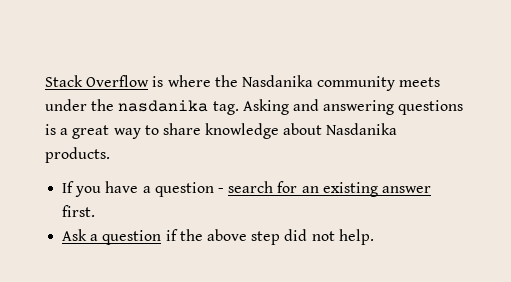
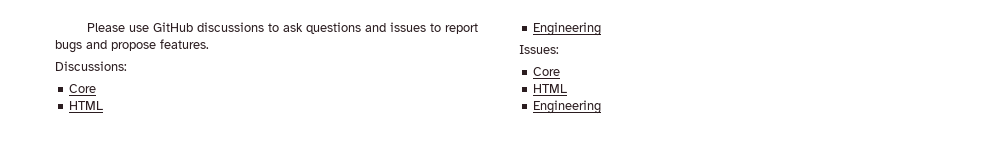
- Stack Overflow is where the Nasdanika community meets under the nasdanika tag. Asking and answering questions is a great way to share knowledge about Nasdanika products.
- If you have a question - search for an existing answer first.
- Ask a question if the above step did not help.
+ Please use GitHub discussions to ask questions and issues to report bugs and propose features.
+ Discussions:
+ Core
+ HTML
+ Engineering
+ Issues:
+ Core
+ HTML
+ Engineering

